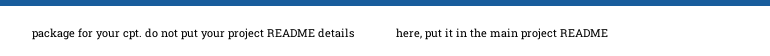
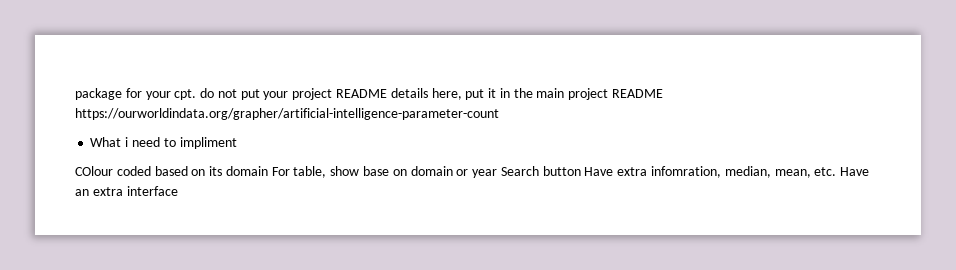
- package for your cpt. do not put your project README details here, put it in the main project README
+ package for your cpt. do not put your project README details here, put it in the main project README https://ourworldindata.org/grapher/artificial-intelligence-parameter-count
+ What i need to impliment
+ COlour coded based on its domain For table, show base on domain or year Search button Have extra infomration, median, mean, etc. Have an extra interface

